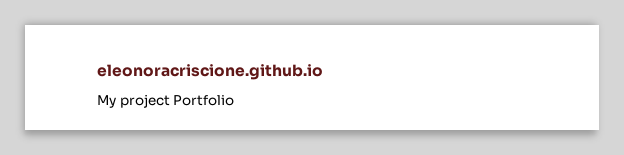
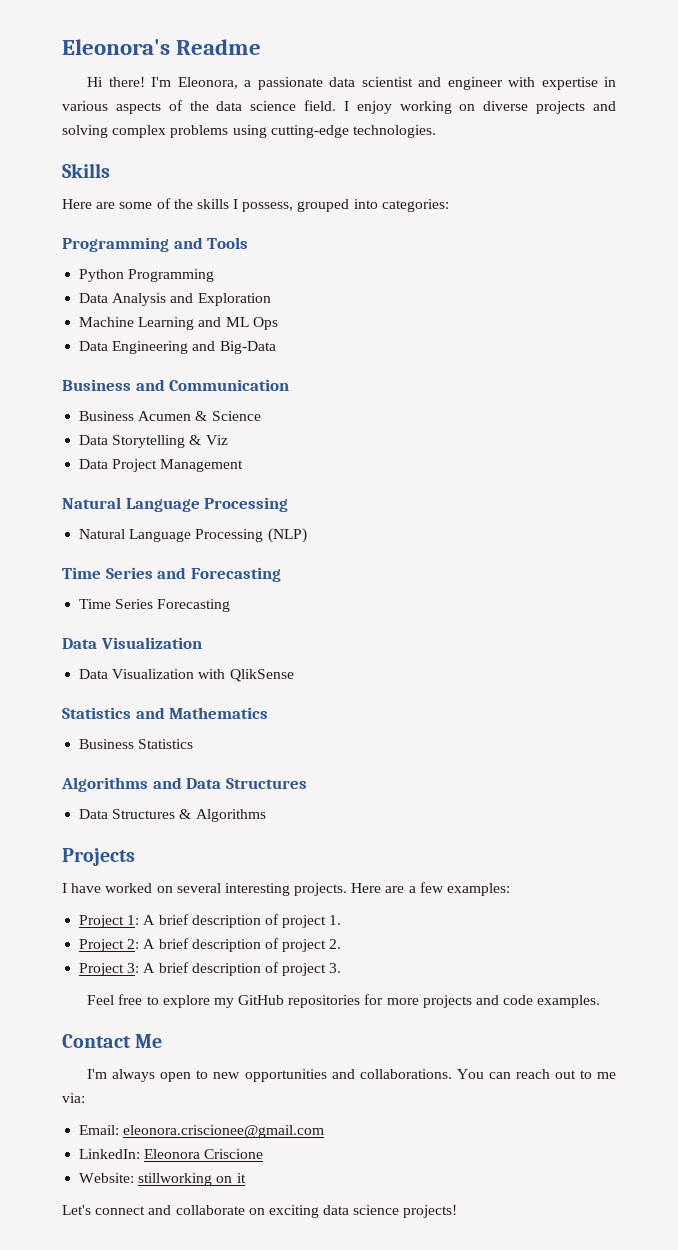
- eleonoracriscione.github.io
- My project Portfolio
+ Eleonora's Readme
+ Hi there! I'm Eleonora, a passionate data scientist and engineer with expertise in various aspects of the data science field. I enjoy working on diverse projects and solving complex problems using cutting-edge technologies.
+ Skills
+ Here are some of the skills I possess, grouped into categories:
+ Programming and Tools
+ Python Programming
+ Data Analysis and Exploration
+ Machine Learning and ML Ops
+ Data Engineering and Big-Data
+ Business and Communication
+ Business Acumen & Science
+ Data Storytelling & Viz
+ Data Project Management
+ Natural Language Processing
+ Natural Language Processing (NLP)
+ Time Series and Forecasting
+ Time Series Forecasting
+ Data Visualization
+ Data Visualization with QlikSense
+ Statistics and Mathematics
+ Business Statistics
+ Algorithms and Data Structures
+ Data Structures & Algorithms
+ Projects
+ I have worked on several interesting projects. Here are a few examples:
+ Project 1: A brief description of project 1.
+ Project 2: A brief description of project 2.
+ Project 3: A brief description of project 3.
+ Feel free to explore my GitHub repositories for more projects and code examples.
+ Contact Me
+ I'm always open to new opportunities and collaborations. You can reach out to me via:
+ Email: eleonora.criscionee@gmail.com
+ LinkedIn: Eleonora Criscione
+ Website: stillworking on it
+ Let's connect and collaborate on exciting data science projects!

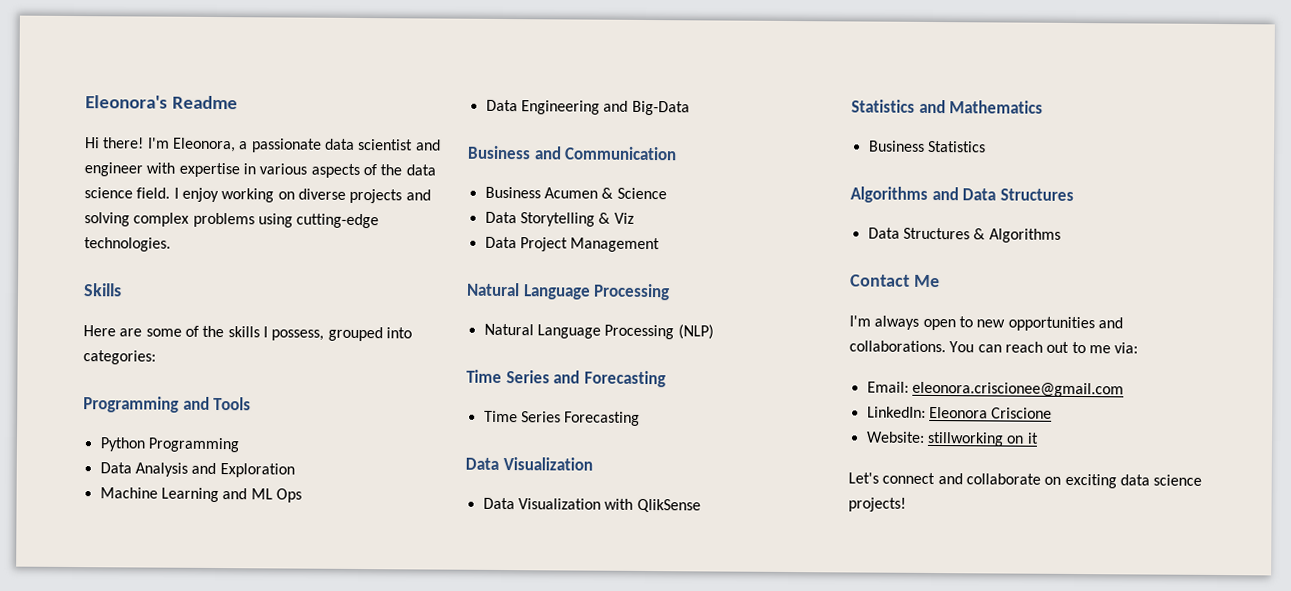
- Projects
- I have worked on several interesting projects. Here are a few examples:
- Project 1: A brief description of project 1.
- Project 2: A brief description of project 2.
- Project 3: A brief description of project 3.
- Feel free to explore my GitHub repositories for more projects and code examples.

